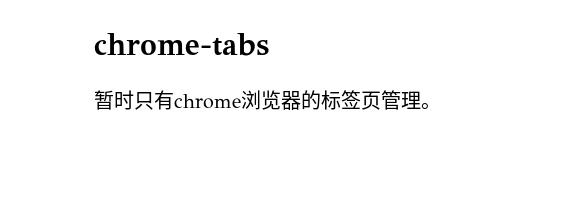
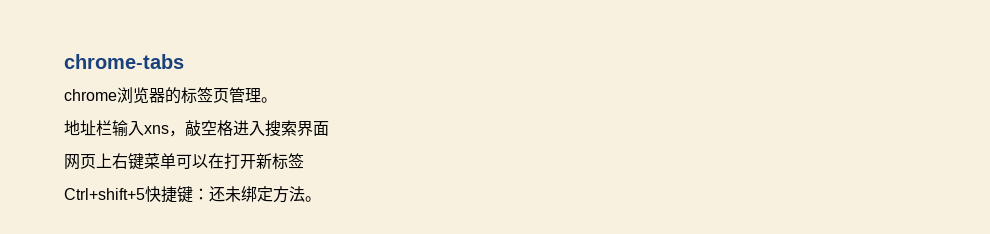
- 暂时只有chrome浏览器的标签页管理。
+ chrome浏览器的标签页管理。
+ 地址栏输入xns，敲空格进入搜索界面
+ 网页上右键菜单可以在打开新标签
+ Ctrl+shift+5快捷键：还未绑定方法。

